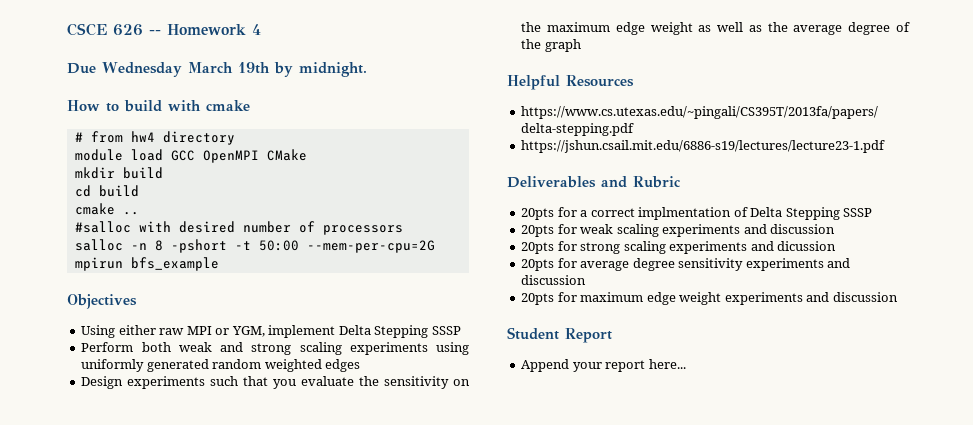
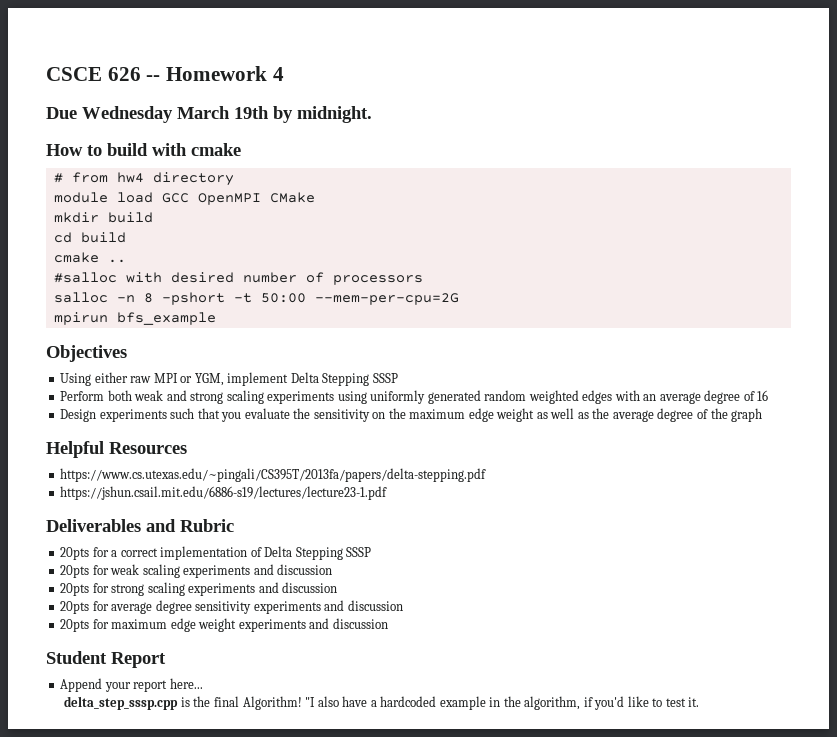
- Perform both weak and strong scaling experiments using uniformly generated random weighted edges
+ Perform both weak and strong scaling experiments using uniformly generated random weighted edges with an average degree of 16
- 20pts for a correct implmentation of Delta Stepping SSSP
+ 20pts for a correct implementation of Delta Stepping SSSP
- 20pts for strong scaling experiments and dicussion
+ 20pts for strong scaling experiments and discussion
+ delta_step_sssp.cpp is the final Algorithm! "I also have a hardcoded example in the algorithm, if you'd like to test it.

